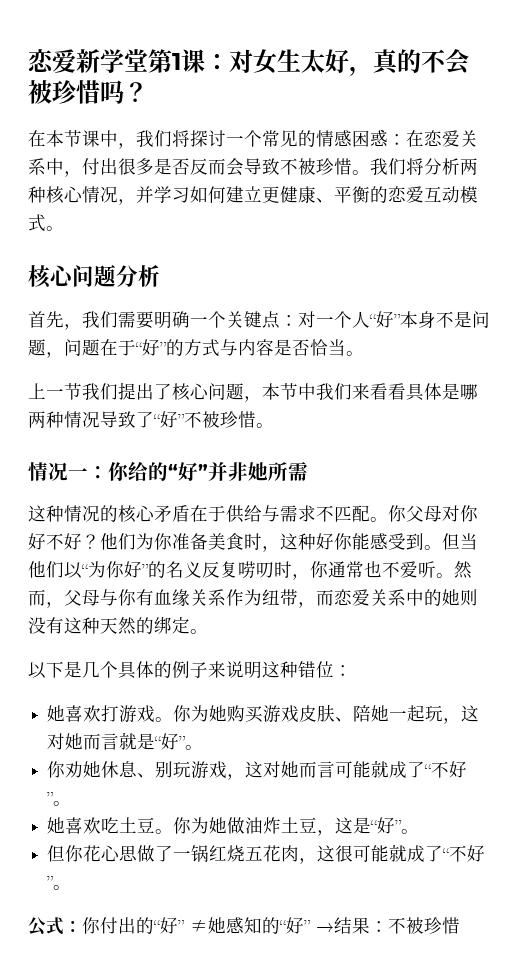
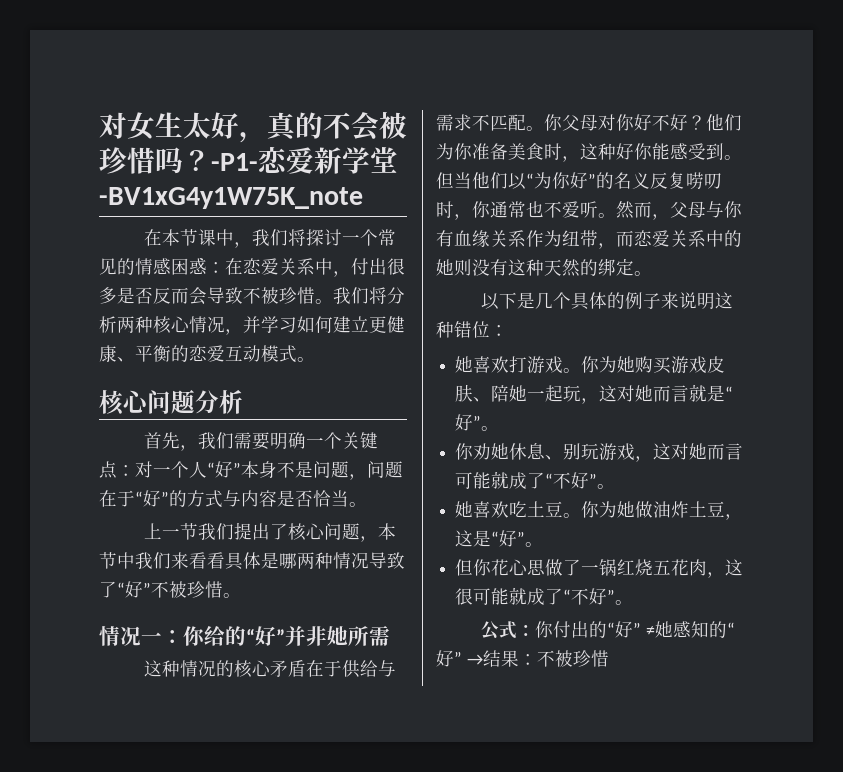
- 恋爱新学堂第1课：对女生太好，真的不会被珍惜吗？
+ 对女生太好，真的不会被珍惜吗？-P1-恋爱新学堂-BV1xG4y1W75K_note

